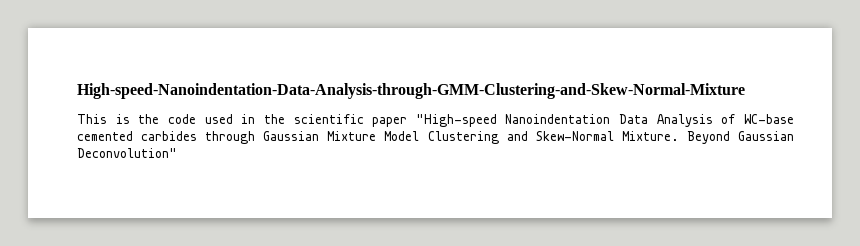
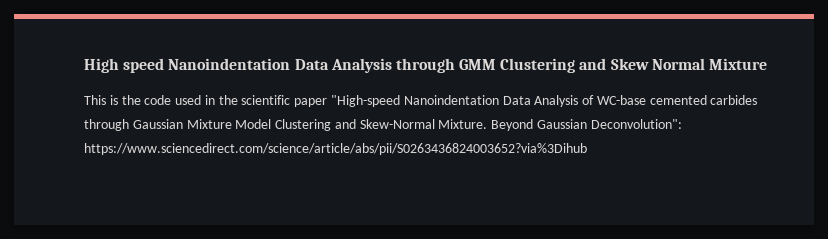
- High-speed-Nanoindentation-Data-Analysis-through-GMM-Clustering-and-Skew-Normal-Mixture
+ High speed Nanoindentation Data Analysis through GMM Clustering and Skew Normal Mixture
- Beyond Gaussian Deconvolution"
+ Beyond Gaussian Deconvolution": https://www.sciencedirect.com/science/article/abs/pii/S0263436824003652?via%3Dihub

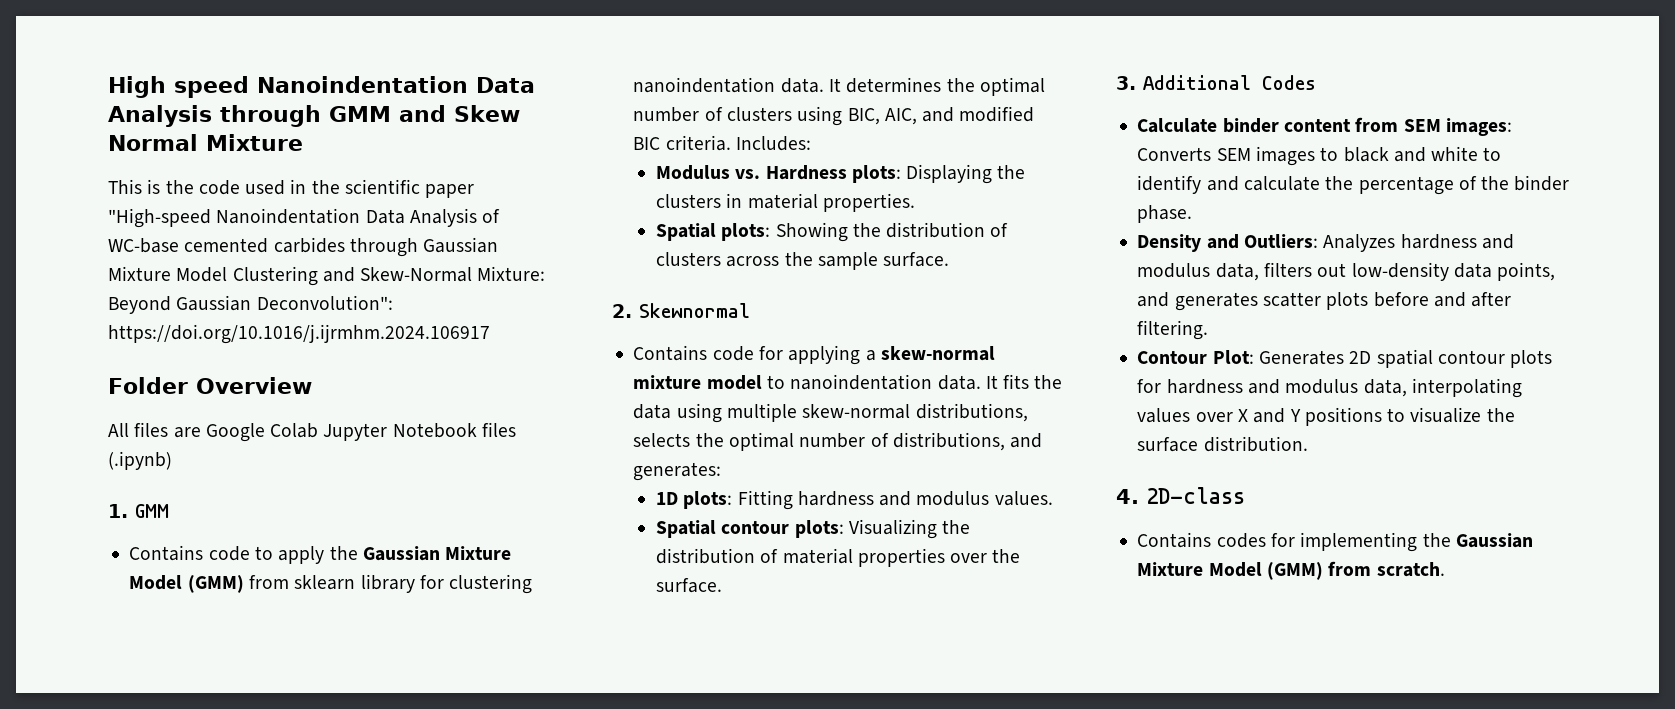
- High speed Nanoindentation Data Analysis through GMM Clustering and Skew Normal Mixture
+ High speed Nanoindentation Data Analysis through GMM and Skew Normal Mixture
- This is the code used in the scientific paper "High-speed Nanoindentation Data Analysis of WC-base cemented carbides through Gaussian Mixture Model Clustering and Skew-Normal Mixture. Beyond Gaussian Deconvolution": https://www.sciencedirect.com/science/article/abs/pii/S0263436824003652?via%3Dihub
+ This is the code used in the scientific paper "High-speed Nanoindentation Data Analysis of WC-base cemented carbides through Gaussian Mixture Model Clustering and Skew-Normal Mixture: Beyond Gaussian Deconvolution": https://doi.org/10.1016/j.ijrmhm.2024.106917
+ Folder Overview
+ All files are Google Colab Jupyter Notebook files (.ipynb)
+ 1. GMM
+ Contains code to apply the Gaussian Mixture Model (GMM) from sklearn library for clustering nanoindentation data. It determines the optimal number of clusters using BIC, AIC, and modified BIC criteria. Includes:
+ Modulus vs. Hardness plots: Displaying the clusters in material properties.
+ Spatial plots: Showing the distribution of clusters across the sample surface.
+ 2. Skewnormal
+ Contains code for applying a skew-normal mixture model to nanoindentation data. It fits the data using multiple skew-normal distributions, selects the optimal number of distributions, and generates:
+ 1D plots: Fitting hardness and modulus values.
+ Spatial contour plots: Visualizing the distribution of material properties over the surface.
+ 3. Additional Codes
+ Calculate binder content from SEM images: Converts SEM images to black and white to identify and calculate the percentage of the binder phase.
+ Density and Outliers: Analyzes hardness and modulus data, filters out low-density data points, and generates scatter plots before and after filtering.
+ Contour Plot: Generates 2D spatial contour plots for hardness and modulus data, interpolating values over X and Y positions to visualize the surface distribution.
+ 4. 2D-class
+ Contains codes for implementing the Gaussian Mixture Model (GMM) from scratch.

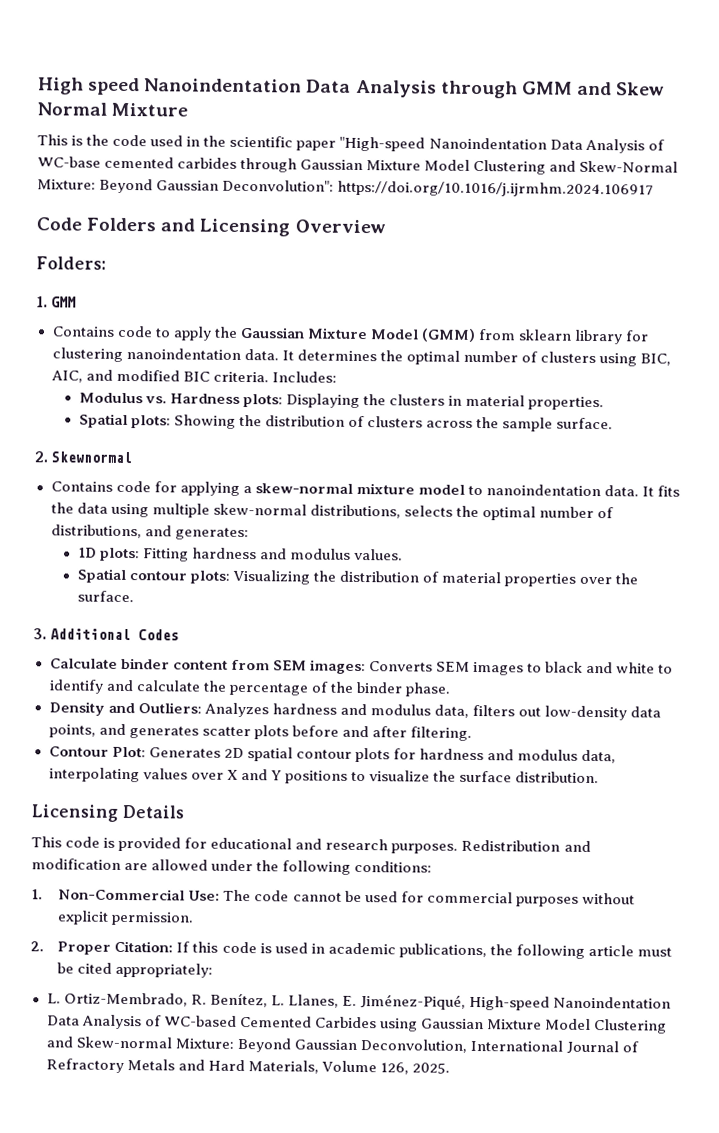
- Folder Overview
- All files are Google Colab Jupyter Notebook files (.ipynb)
+ Code Folders and Licensing Overview
+ Folders:
- 4. 2D-class
- Contains codes for implementing the Gaussian Mixture Model (GMM) from scratch.
+ Licensing Details
+ This code is provided for educational and research purposes. Redistribution and modification are allowed under the following conditions:
+ 1. Non-Commercial Use: The code cannot be used for commercial purposes without explicit permission.
+ 2. Proper Citation: If this code is used in academic publications, the following article must be cited appropriately:
+ L. Ortiz-Membrado, R. Benítez, L. Llanes, E. Jiménez-Piqué, High-speed Nanoindentation Data Analysis of WC-based Cemented Carbides using Gaussian Mixture Model Clustering and Skew-normal Mixture: Beyond Gaussian Deconvolution, International Journal of Refractory Metals and Hard Materials, Volume 126, 2025.

